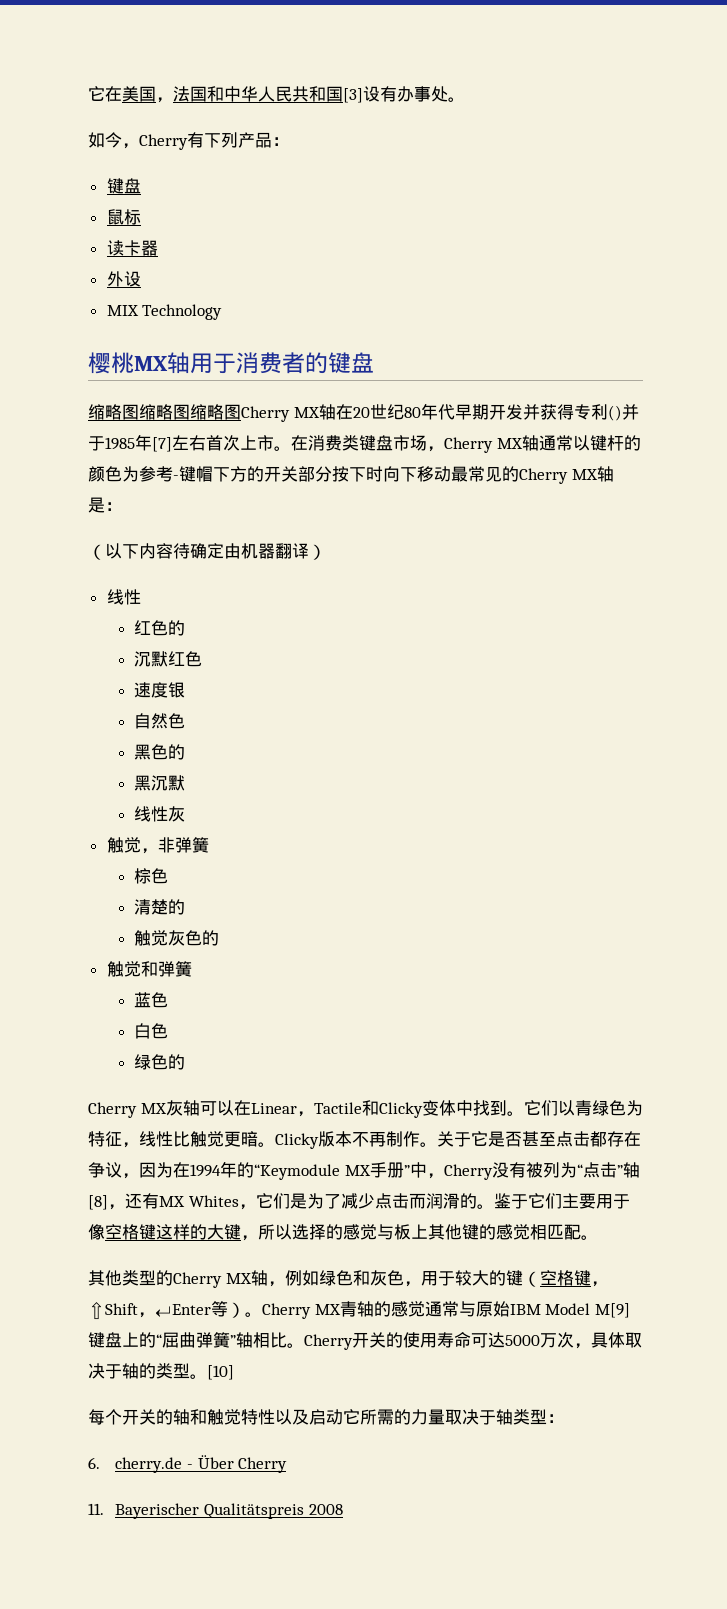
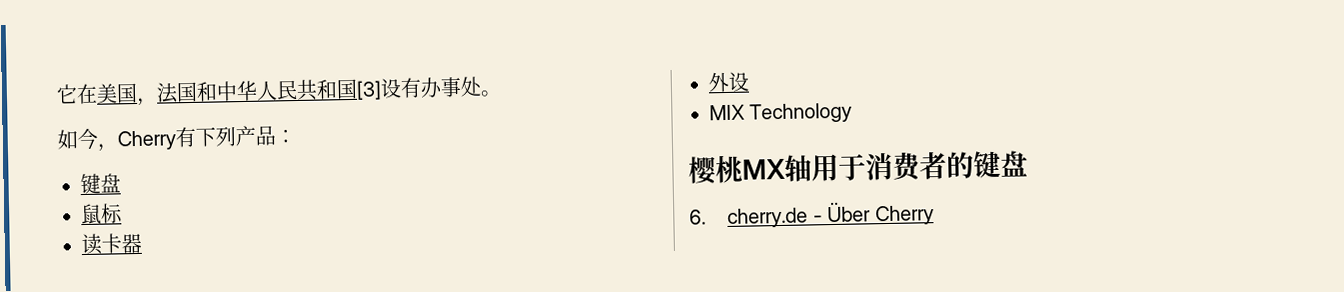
- 缩略图缩略图缩略图Cherry MX轴在20世纪80年代早期开发并获得专利()并于1985年[7]左右首次上市。在消费类键盘市场，Cherry MX轴通常以键杆的颜色为参考-键帽下方的开关部分按下时向下移动最常见的Cherry MX轴是：
- （以下内容待确定由机器翻译）
- 线性
- 红色的
- 沉默红色
- 速度银
- 自然色
- 黑色的
- 黑沉默
- 线性灰
- 触觉，非弹簧
- 棕色
- 清楚的
- 触觉灰色的
- 触觉和弹簧
- 蓝色
- 白色
- 绿色的
- Cherry MX灰轴可以在Linear，Tactile和Clicky变体中找到。它们以青绿色为特征，线性比触觉更暗。Clicky版本不再制作。关于它是否甚至点击都存在争议，因为在1994年的“Keymodule MX手册”中，Cherry没有被列为“点击”轴[8]，还有MX Whites，它们是为了减少点击而润滑的。鉴于它们主要用于像空格键这样的大键，所以选择的感觉与板上其他键的感觉相匹配。
- 其他类型的Cherry MX轴，例如绿色和灰色，用于较大的键（空格键，⇧Shift，↵Enter等）。Cherry MX青轴的感觉通常与原始IBM Model M[9]键盘上的“屈曲弹簧”轴相比。Cherry开关的使用寿命可达5000万次，具体取决于轴的类型。[10]
- 每个开关的轴和触觉特性以及启动它所需的力量取决于轴类型：
- 11. Bayerischer Qualitätspreis 2008

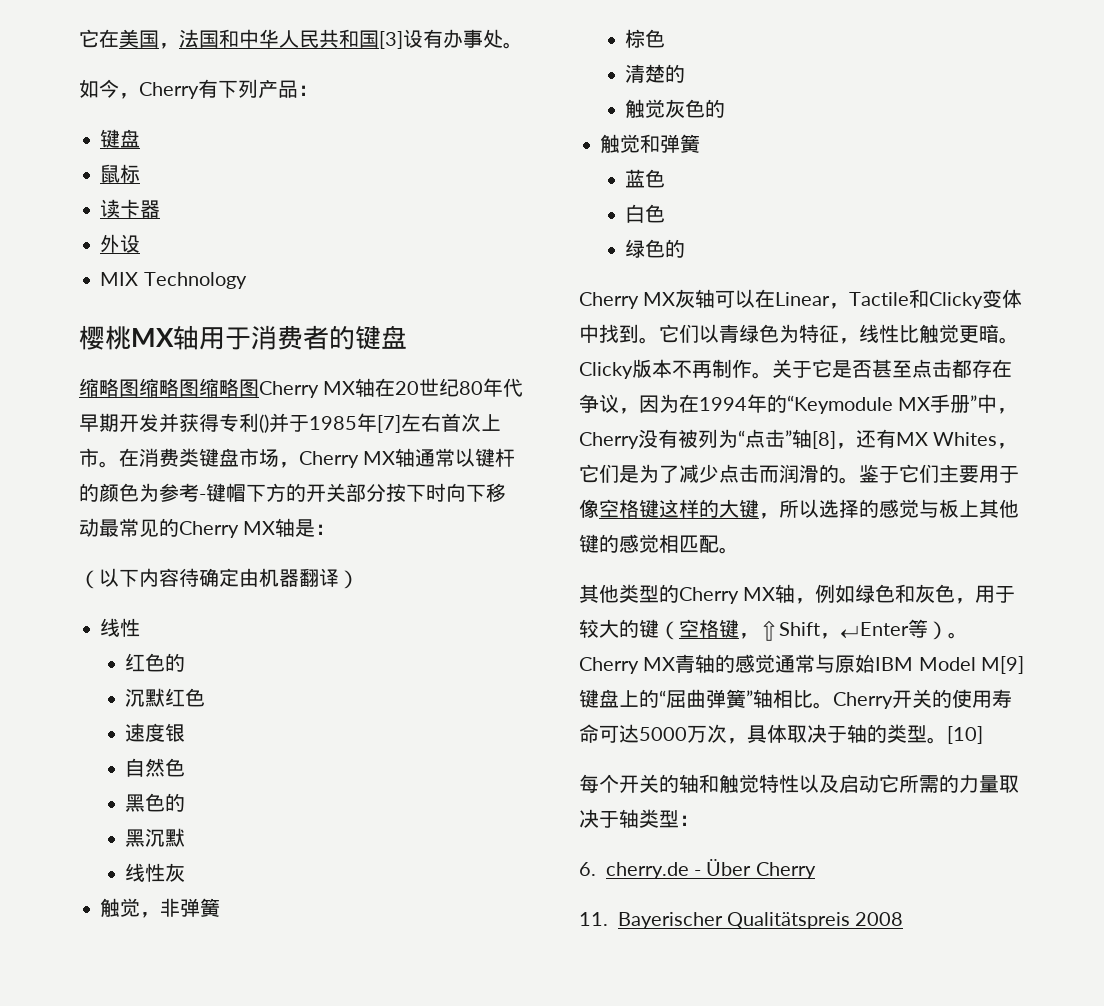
+ 缩略图缩略图缩略图Cherry MX轴在20世纪80年代早期开发并获得专利()并于1985年[7]左右首次上市。在消费类键盘市场，Cherry MX轴通常以键杆的颜色为参考-键帽下方的开关部分按下时向下移动最常见的Cherry MX轴是：
+ （以下内容待确定由机器翻译）
+ 线性
+ 红色的
+ 沉默红色
+ 速度银
+ 自然色
+ 黑色的
+ 黑沉默
+ 线性灰
+ 触觉，非弹簧
+ 棕色
+ 清楚的
+ 触觉灰色的
+ 触觉和弹簧
+ 蓝色
+ 白色
+ 绿色的
+ Cherry MX灰轴可以在Linear，Tactile和Clicky变体中找到。它们以青绿色为特征，线性比触觉更暗。Clicky版本不再制作。关于它是否甚至点击都存在争议，因为在1994年的“Keymodule MX手册”中，Cherry没有被列为“点击”轴[8]，还有MX Whites，它们是为了减少点击而润滑的。鉴于它们主要用于像空格键这样的大键，所以选择的感觉与板上其他键的感觉相匹配。
+ 其他类型的Cherry MX轴，例如绿色和灰色，用于较大的键（空格键，⇧Shift，↵Enter等）。Cherry MX青轴的感觉通常与原始IBM Model M[9]键盘上的“屈曲弹簧”轴相比。Cherry开关的使用寿命可达5000万次，具体取决于轴的类型。[10]
+ 每个开关的轴和触觉特性以及启动它所需的力量取决于轴类型：
+ 11. Bayerischer Qualitätspreis 2008

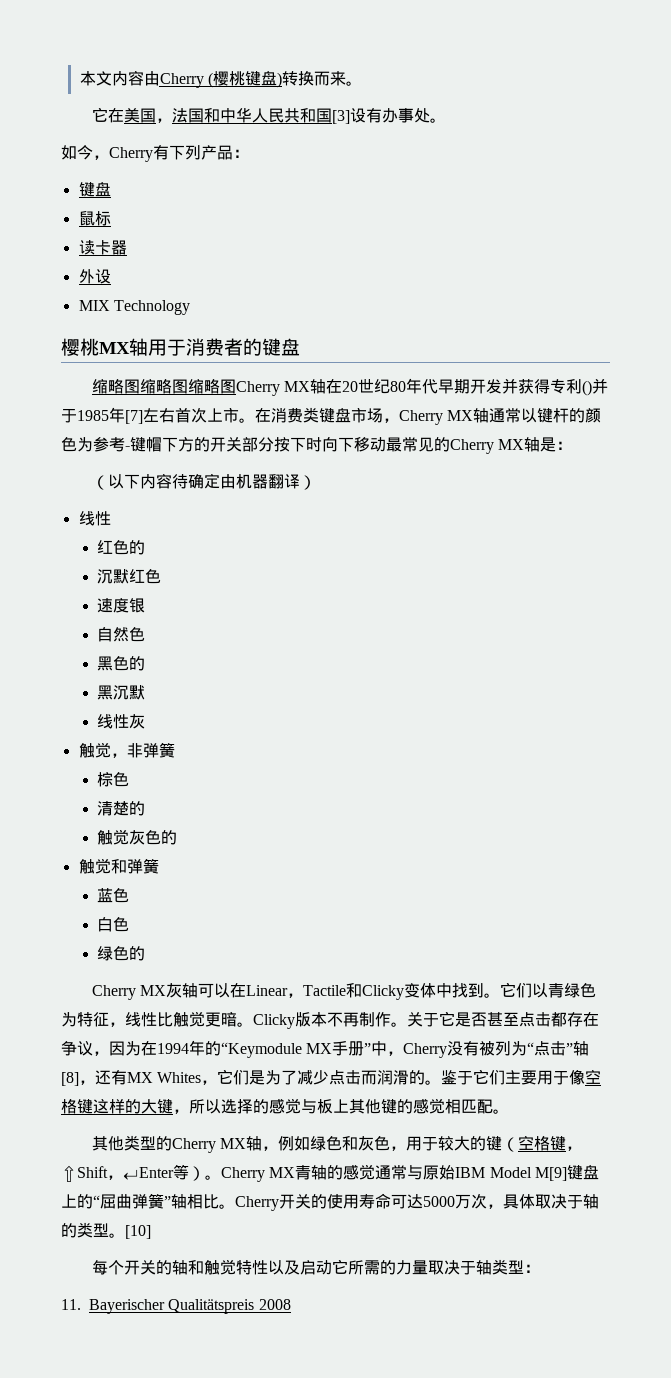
+ 本文内容由Cherry (樱桃键盘)转换而来。
- 6. cherry.de - Über Cherry

